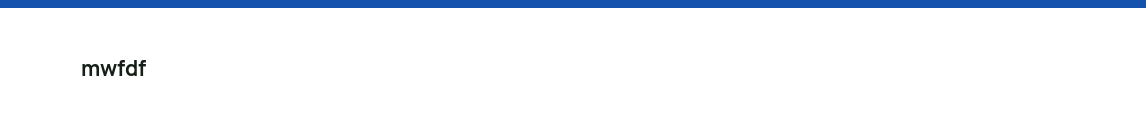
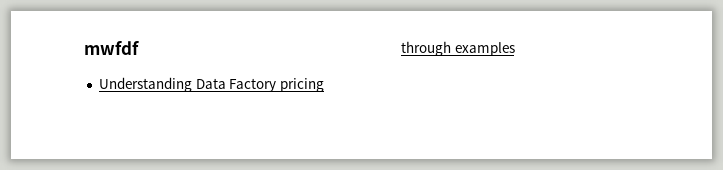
+ Understanding Data Factory pricing through examples

